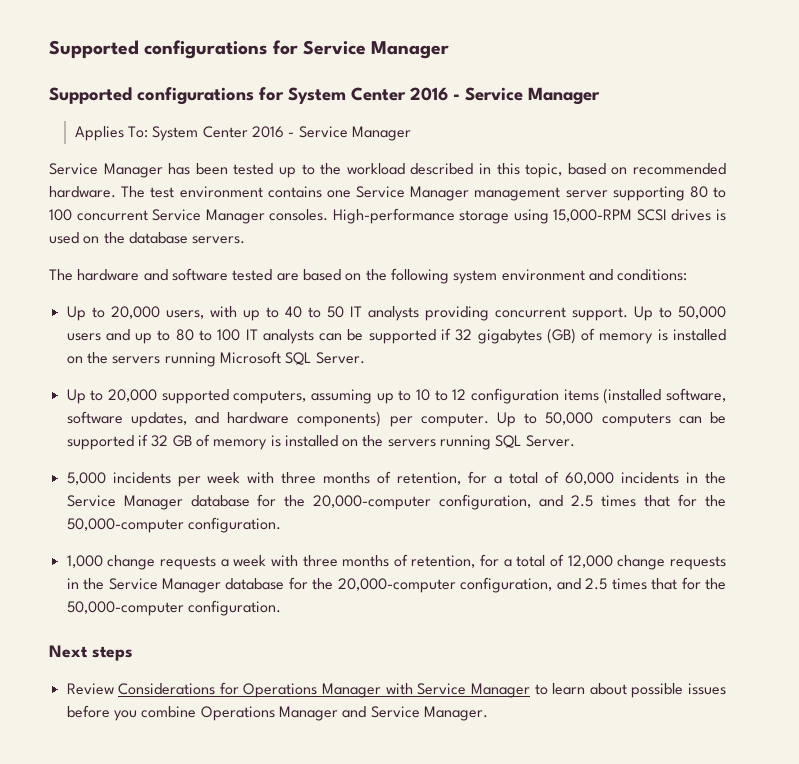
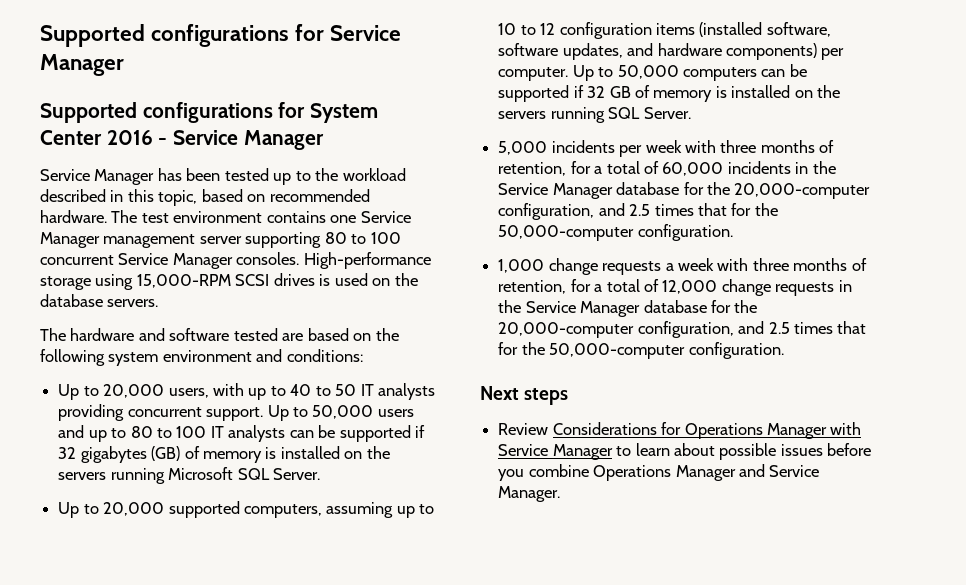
- Applies To: System Center 2016 - Service Manager

